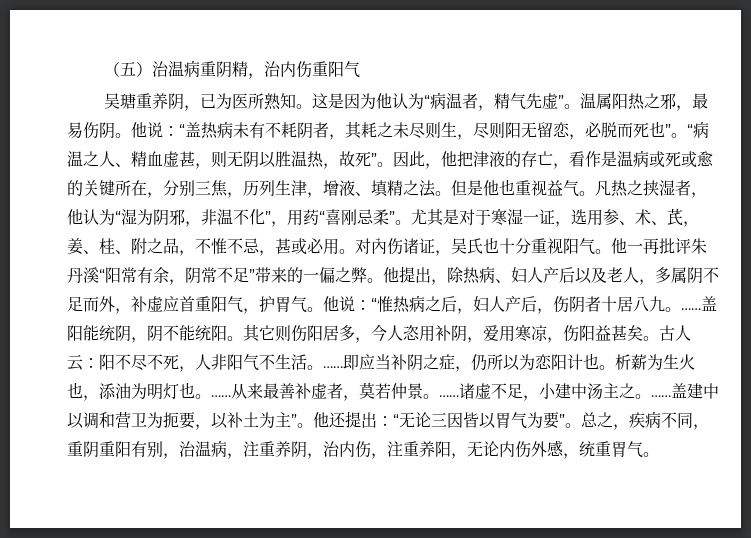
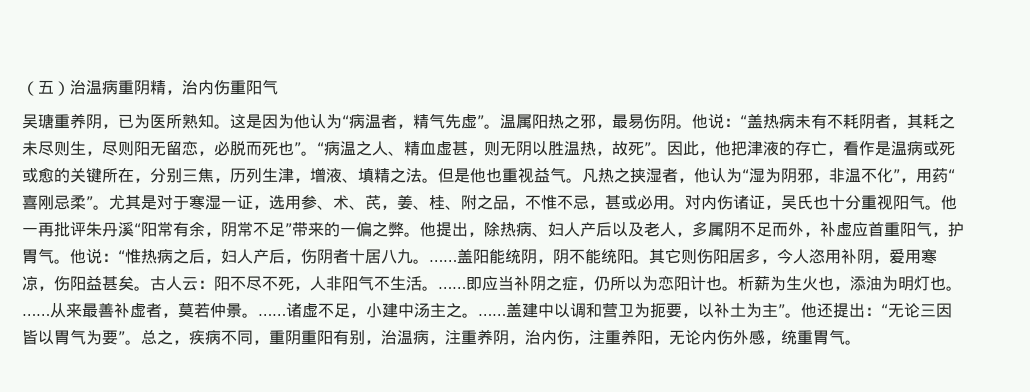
- 对內伤诸证，吴氏也十分重视阳气。
+ 对内伤诸证，吴氏也十分重视阳气。

